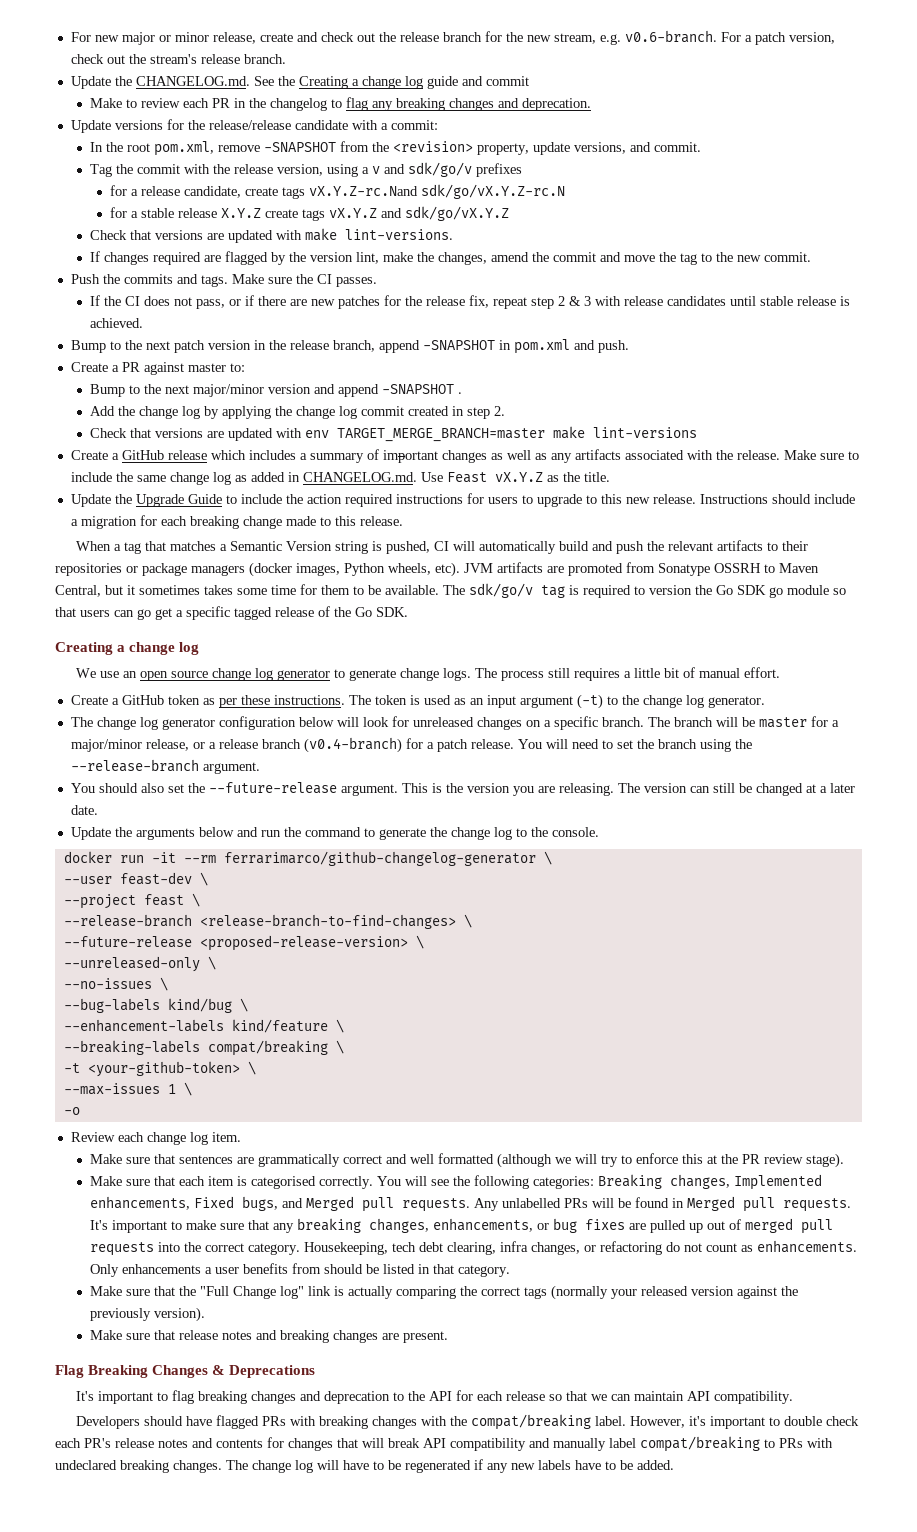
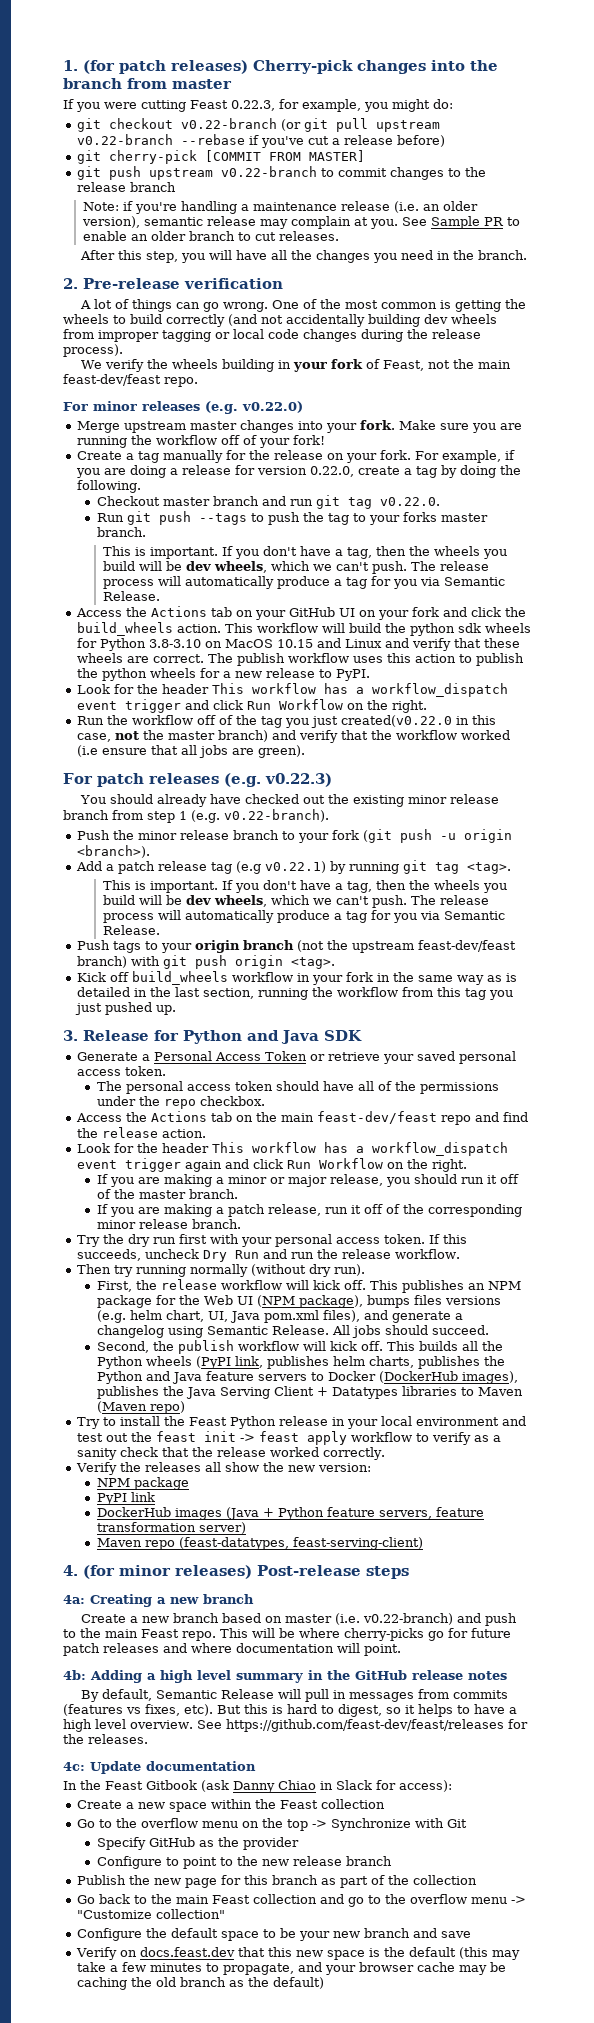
- For new major or minor release, create and check out the release branch for the new stream, e.g. v0.6-branch. For a patch version, check out the stream's release branch.
- Update the CHANGELOG.md. See the Creating a change log guide and commit
- Make to review each PR in the changelog to flag any breaking changes and deprecation.
- Update versions for the release/release candidate with a commit:
- In the root pom.xml, remove -SNAPSHOT from the <revision> property, update versions, and commit.
- Tag the commit with the release version, using a v and sdk/go/v prefixes
- for a release candidate, create tags vX.Y.Z-rc.Nand sdk/go/vX.Y.Z-rc.N
- for a stable release X.Y.Z create tags vX.Y.Z and sdk/go/vX.Y.Z
- Check that versions are updated with make lint-versions.
- If changes required are flagged by the version lint, make the changes, amend the commit and move the tag to the new commit.
- Push the commits and tags. Make sure the CI passes.
- If the CI does not pass, or if there are new patches for the release fix, repeat step 2 & 3 with release candidates until stable release is achieved.
- Bump to the next patch version in the release branch, append -SNAPSHOT in pom.xml and push.
- Create a PR against master to:
- Bump to the next major/minor version and append -SNAPSHOT .
- Add the change log by applying the change log commit created in step 2.
- Check that versions are updated with env TARGET_MERGE_BRANCH=master make lint-versions
- Create a GitHub release which includes a summary of important changes as well as any artifacts associated with the release. Make sure to include the same change log as added in CHANGELOG.md. Use Feast vX.Y.Z as the title.
- Update the Upgrade Guide to include the action required instructions for users to upgrade to this new release. Instructions should include a migration for each breaking change made to this release.
- When a tag that matches a Semantic Version string is pushed, CI will automatically build and push the relevant artifacts to their repositories or package managers (docker images, Python wheels, etc). JVM artifacts are promoted from Sonatype OSSRH to Maven Central, but it sometimes takes some time for them to be available. The sdk/go/v tag is required to version the Go SDK go module so that users can go get a specific tagged release of the Go SDK.
- Creating a change log
- We use an open source change log generator to generate change logs. The process still requires a little bit of manual effort.
- Create a GitHub token as per these instructions. The token is used as an input argument (-t) to the change log generator.
- The change log generator configuration below will look for unreleased changes on a specific branch. The branch will be master for a major/minor release, or a release branch (v0.4-branch) for a patch release. You will need to set the branch using the --release-branch argument.
- You should also set the --future-release argument. This is the version you are releasing. The version can still be changed at a later date.
- Update the arguments below and run the command to generate the change log to the console.
- docker run -it --rm ferrarimarco/github-changelog-generator \
- --user feast-dev \
- --project feast \
- --release-branch <release-branch-to-find-changes> \
- --future-release <proposed-release-version> \
- --unreleased-only \
- --no-issues \
- --bug-labels kind/bug \
- --enhancement-labels kind/feature \
- --breaking-labels compat/breaking \
- -t <your-github-token> \
- --max-issues 1 \
- -o
- Review each change log item.
- Make sure that sentences are grammatically correct and well formatted (although we will try to enforce this at the PR review stage).
- Make sure that each item is categorised correctly. You will see the following categories: Breaking changes, Implemented enhancements, Fixed bugs, and Merged pull requests. Any unlabelled PRs will be found in Merged pull requests. It's important to make sure that any breaking changes, enhancements, or bug fixes are pulled up out of merged pull requests into the correct category. Housekeeping, tech debt clearing, infra changes, or refactoring do not count as enhancements. Only enhancements a user benefits from should be listed in that category.
- Make sure that the "Full Change log" link is actually comparing the correct tags (normally your released version against the previously version).
- Make sure that release notes and breaking changes are present.
- Flag Breaking Changes & Deprecations
- It's important to flag breaking changes and deprecation to the API for each release so that we can maintain API compatibility.
- Developers should have flagged PRs with breaking changes with the compat/breaking label. However, it's important to double check each PR's release notes and contents for changes that will break API compatibility and manually label compat/breaking to PRs with undeclared breaking changes. The change log will have to be regenerated if any new labels have to be added.
+ 1. (for patch releases) Cherry-pick changes into the branch from master
+ If you were cutting Feast 0.22.3, for example, you might do:
+ git checkout v0.22-branch (or git pull upstream v0.22-branch --rebase if you've cut a release before)
+ git cherry-pick [COMMIT FROM MASTER]
+ git push upstream v0.22-branch to commit changes to the release branch
+ Note: if you're handling a maintenance release (i.e. an older version), semantic release may complain at you. See Sample PR to enable an older branch to cut releases.
+ After this step, you will have all the changes you need in the branch.
+ 2. Pre-release verification
+ A lot of things can go wrong. One of the most common is getting the wheels to build correctly (and not accidentally building dev wheels from improper tagging or local code changes during the release process).
+ We verify the wheels building in your fork of Feast, not the main feast-dev/feast repo.
+ For minor releases (e.g. v0.22.0)
+ Merge upstream master changes into your fork. Make sure you are running the workflow off of your fork!
+ Create a tag manually for the release on your fork. For example, if you are doing a release for version 0.22.0, create a tag by doing the following.
+ Checkout master branch and run git tag v0.22.0.
+ Run git push --tags to push the tag to your forks master branch.
+ This is important. If you don't have a tag, then the wheels you build will be dev wheels, which we can't push. The release process will automatically produce a tag for you via Semantic Release.
+ Access the Actions tab on your GitHub UI on your fork and click the build_wheels action. This workflow will build the python sdk wheels for Python 3.8-3.10 on MacOS 10.15 and Linux and verify that these wheels are correct. The publish workflow uses this action to publish the python wheels for a new release to PyPI.
+ Look for the header This workflow has a workflow_dispatch event trigger and click Run Workflow on the right.
+ Run the workflow off of the tag you just created(v0.22.0 in this case, not the master branch) and verify that the workflow worked (i.e ensure that all jobs are green).
+ For patch releases (e.g. v0.22.3)
+ You should already have checked out the existing minor release branch from step 1 (e.g. v0.22-branch).
+ Push the minor release branch to your fork (git push -u origin <branch>).
+ Add a patch release tag (e.g v0.22.1) by running git tag <tag>.
+ This is important. If you don't have a tag, then the wheels you build will be dev wheels, which we can't push. The release process will automatically produce a tag for you via Semantic Release.
+ Push tags to your origin branch (not the upstream feast-dev/feast branch) with git push origin <tag>.
+ Kick off build_wheels workflow in your fork in the same way as is detailed in the last section, running the workflow from this tag you just pushed up.
+ 3. Release for Python and Java SDK
+ Generate a Personal Access Token or retrieve your saved personal access token.
+ The personal access token should have all of the permissions under the repo checkbox.
+ Access the Actions tab on the main feast-dev/feast repo and find the release action.
+ Look for the header This workflow has a workflow_dispatch event trigger again and click Run Workflow on the right.
+ If you are making a minor or major release, you should run it off of the master branch.
+ If you are making a patch release, run it off of the corresponding minor release branch.
+ Try the dry run first with your personal access token. If this succeeds, uncheck Dry Run and run the release workflow.
+ Then try running normally (without dry run).
+ First, the release workflow will kick off. This publishes an NPM package for the Web UI (NPM package), bumps files versions (e.g. helm chart, UI, Java pom.xml files), and generate a changelog using Semantic Release. All jobs should succeed.
+ Second, the publish workflow will kick off. This builds all the Python wheels (PyPI link, publishes helm charts, publishes the Python and Java feature servers to Docker (DockerHub images), publishes the Java Serving Client + Datatypes libraries to Maven (Maven repo)
+ Try to install the Feast Python release in your local environment and test out the feast init -> feast apply workflow to verify as a sanity check that the release worked correctly.
+ Verify the releases all show the new version:
+ NPM package
+ PyPI link
+ DockerHub images (Java + Python feature servers, feature transformation server)
+ Maven repo (feast-datatypes, feast-serving-client)
+ 4. (for minor releases) Post-release steps
+ 4a: Creating a new branch
+ Create a new branch based on master (i.e. v0.22-branch) and push to the main Feast repo. This will be where cherry-picks go for future patch releases and where documentation will point.
+ 4b: Adding a high level summary in the GitHub release notes
+ By default, Semantic Release will pull in messages from commits (features vs fixes, etc). But this is hard to digest, so it helps to have a high level overview. See https://github.com/feast-dev/feast/releases for the releases.
+ 4c: Update documentation
+ In the Feast Gitbook (ask Danny Chiao in Slack for access):
+ Create a new space within the Feast collection
+ Go to the overflow menu on the top -> Synchronize with Git
+ Specify GitHub as the provider
+ Configure to point to the new release branch
+ Publish the new page for this branch as part of the collection
+ Go back to the main Feast collection and go to the overflow menu -> "Customize collection"
+ Configure the default space to be your new branch and save
+ Verify on docs.feast.dev that this new space is the default (this may take a few minutes to propagate, and your browser cache may be caching the old branch as the default)

